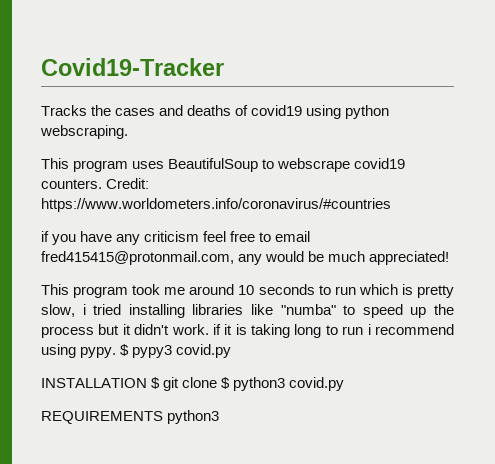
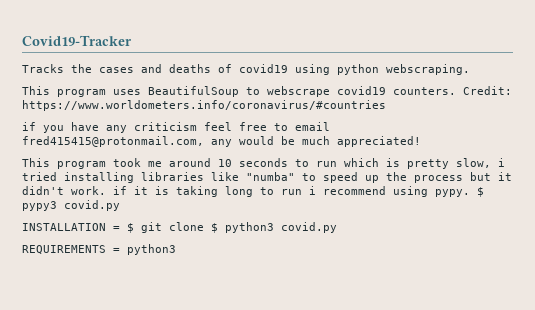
- INSTALLATION $ git clone $ python3 covid.py
+ INSTALLATION = $ git clone $ python3 covid.py
- REQUIREMENTS python3
+ REQUIREMENTS = python3

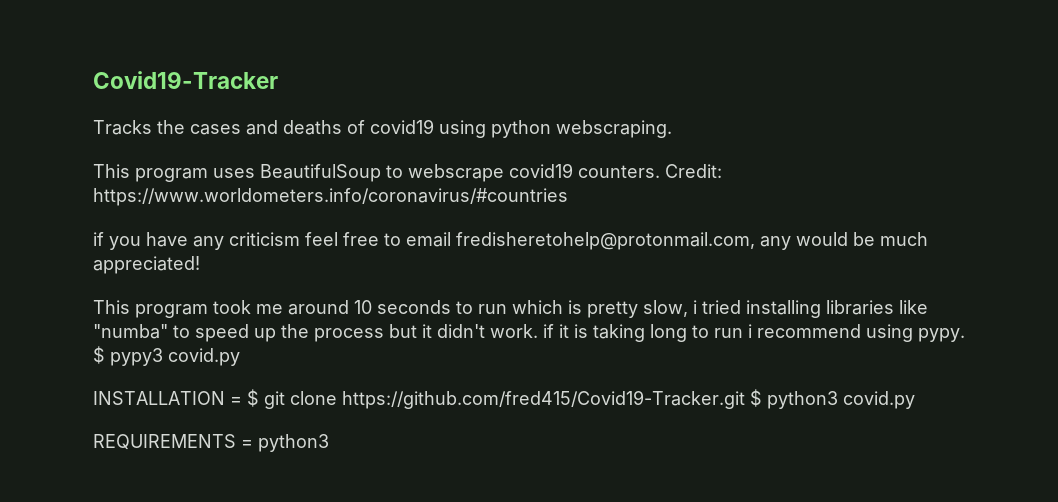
- if you have any criticism feel free to email fred415415@protonmail.com, any would be much appreciated!
+ if you have any criticism feel free to email fredisheretohelp@protonmail.com, any would be much appreciated!
- INSTALLATION = $ git clone $ python3 covid.py
+ INSTALLATION = $ git clone https://github.com/fred415/Covid19-Tracker.git $ python3 covid.py

